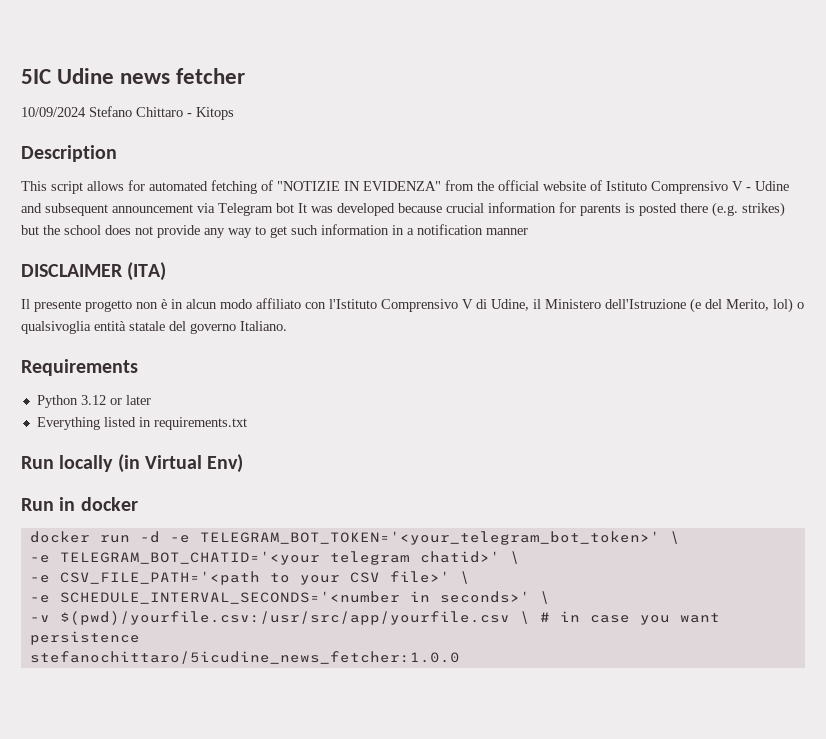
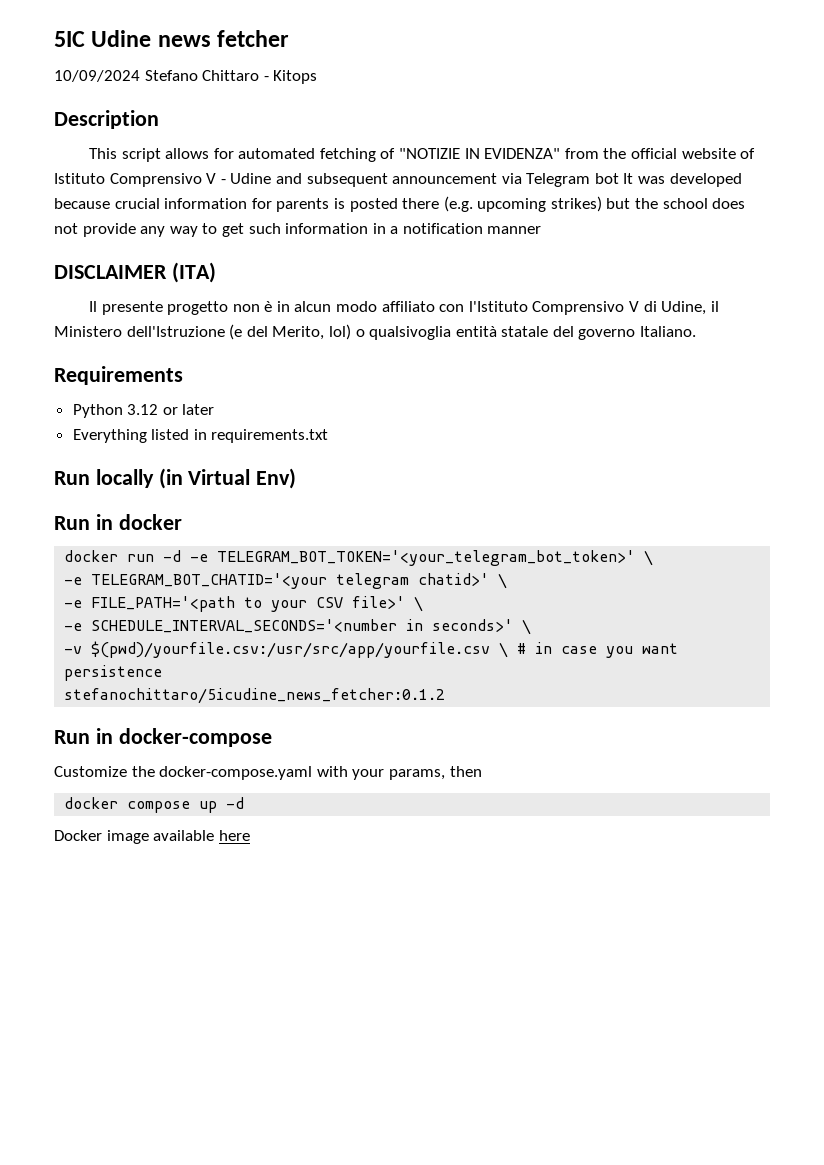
- This script allows for automated fetching of "NOTIZIE IN EVIDENZA" from the official website of Istituto Comprensivo V - Udine and subsequent announcement via Telegram bot It was developed because crucial information for parents is posted there (e.g. strikes) but the school does not provide any way to get such information in a notification manner
+ This script allows for automated fetching of "NOTIZIE IN EVIDENZA" from the official website of Istituto Comprensivo V - Udine and subsequent announcement via Telegram bot It was developed because crucial information for parents is posted there (e.g. upcoming strikes) but the school does not provide any way to get such information in a notification manner
- -e CSV_FILE_PATH='<path to your CSV file>' \
+ -e FILE_PATH='<path to your CSV file>' \
- stefanochittaro/5icudine_news_fetcher:1.0.0
+ stefanochittaro/5icudine_news_fetcher:0.1.2
+ Run in docker-compose
+ Customize the docker-compose.yaml with your params, then
+ docker compose up -d
+ Docker image available here

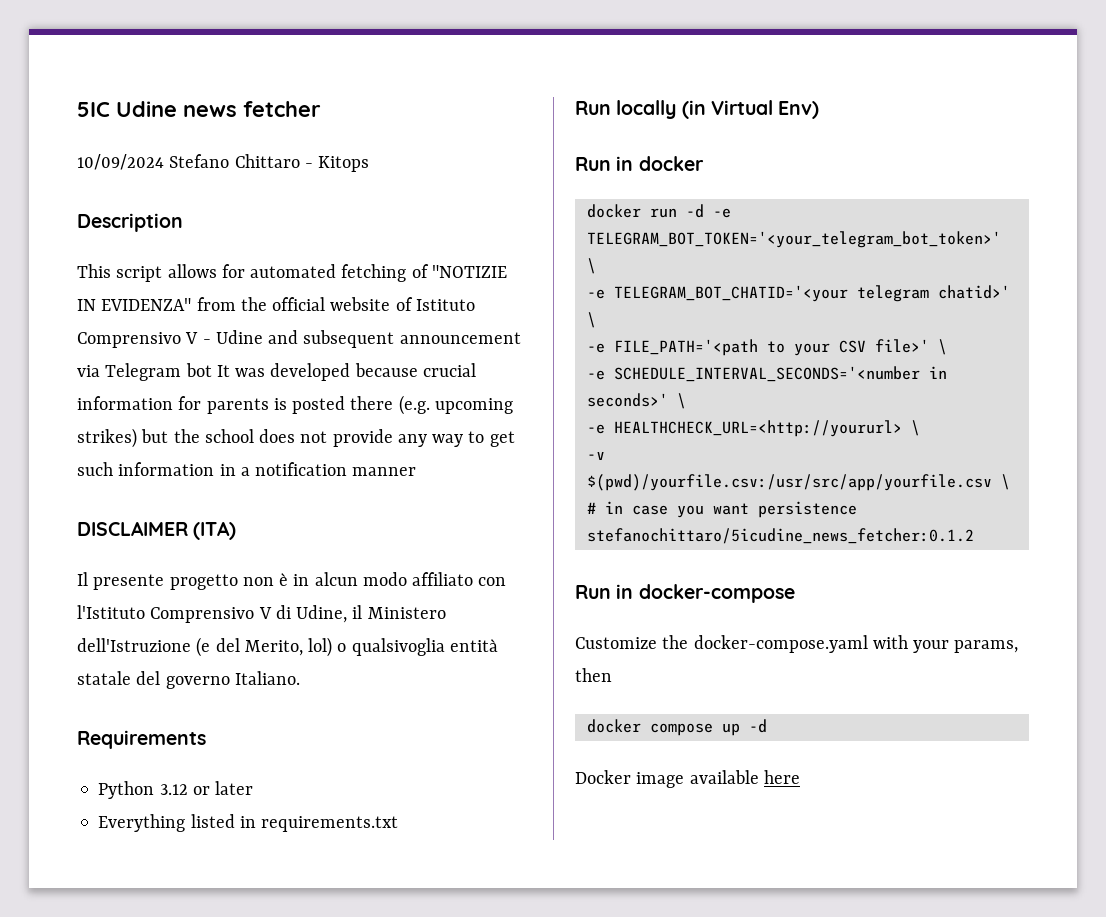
+ -e HEALTHCHECK_URL=<http://yoururl> \

